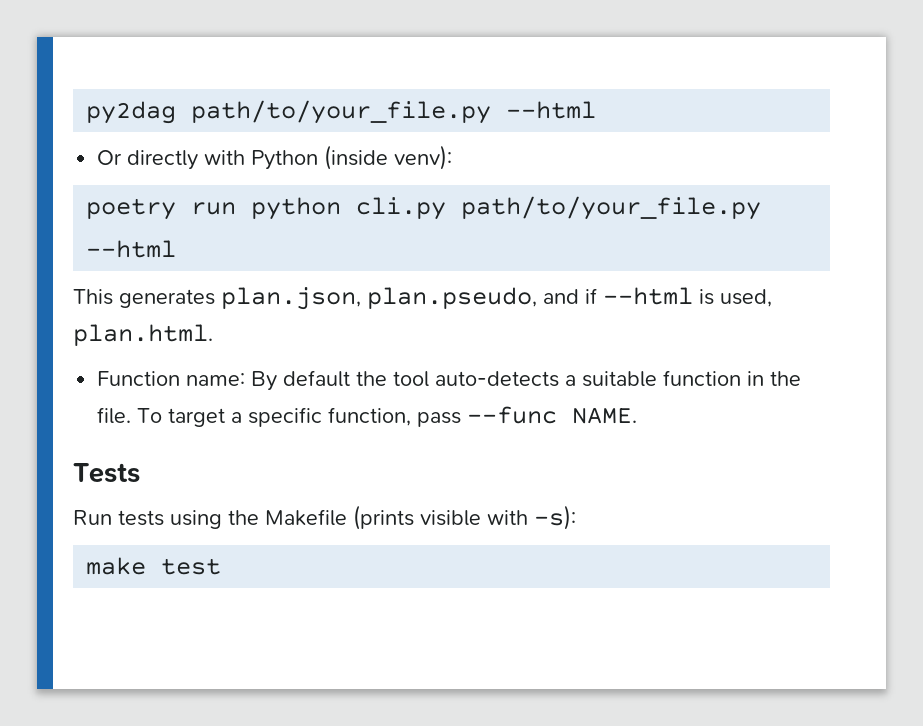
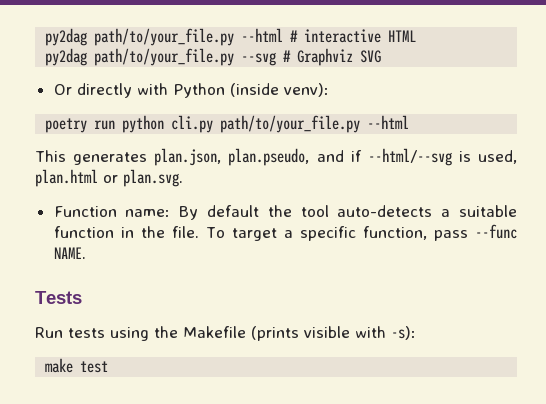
- py2dag path/to/your_file.py --html
+ py2dag path/to/your_file.py --html # interactive HTML
+ py2dag path/to/your_file.py --svg # Graphviz SVG
- This generates plan.json, plan.pseudo, and if --html is used, plan.html.
+ This generates plan.json, plan.pseudo, and if --html/--svg is used, plan.html or plan.svg.

